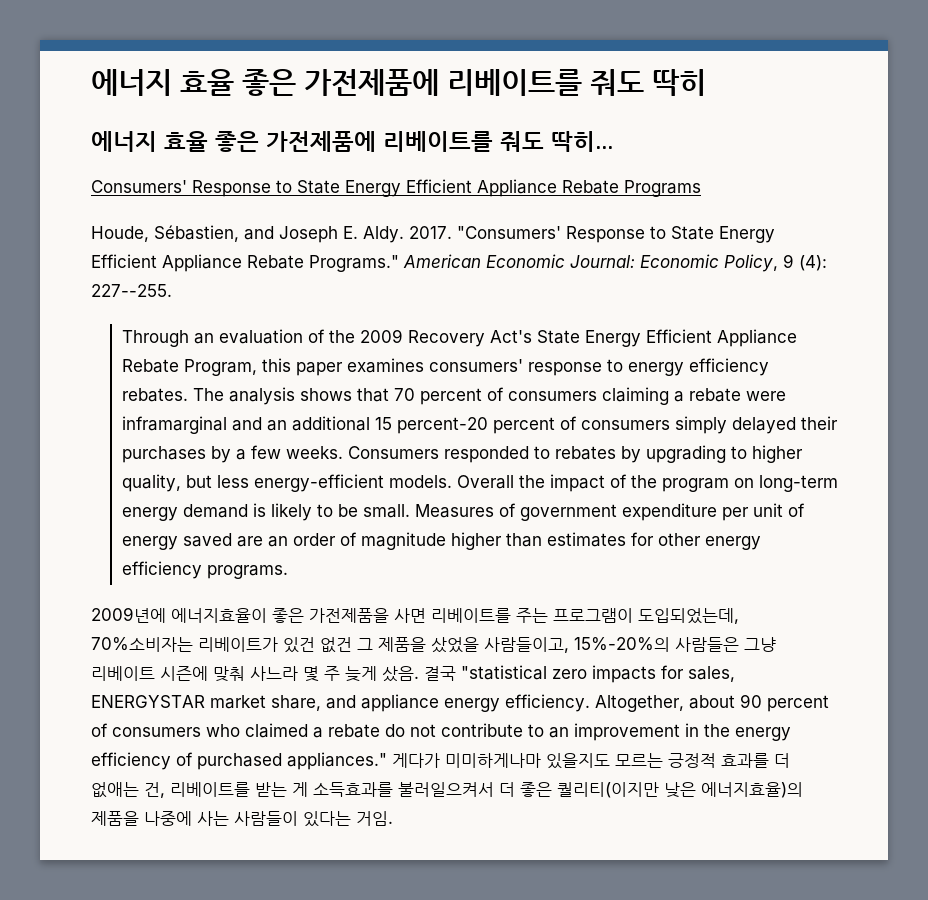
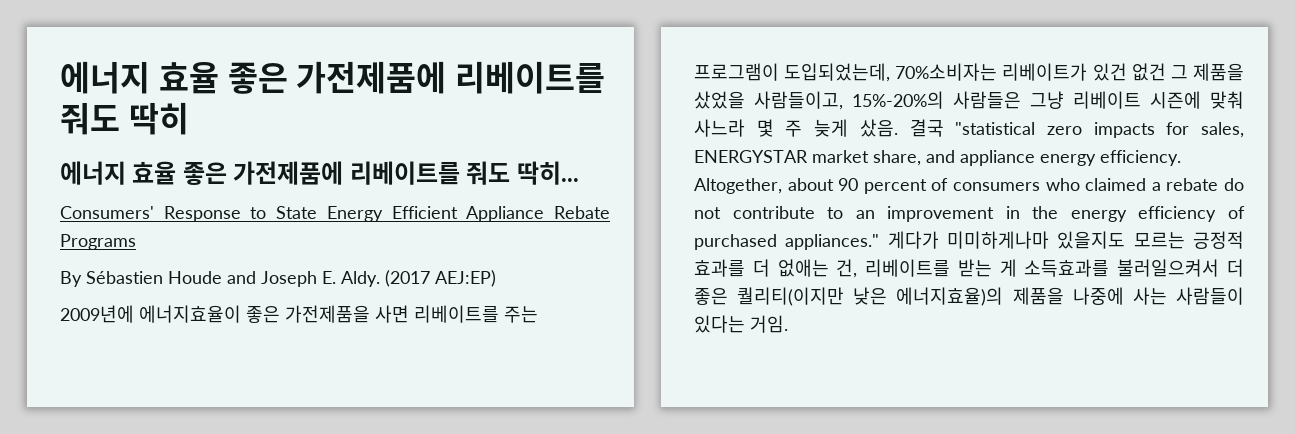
- Houde, Sébastien, and Joseph E. Aldy.
+ By Sébastien Houde and Joseph E. Aldy.
- 2017. "Consumers' Response to State Energy Efficient Appliance Rebate Programs." American Economic Journal: Economic Policy, 9 (4): 227--255.
- Through an evaluation of the 2009 Recovery Act's State Energy Efficient Appliance Rebate Program, this paper examines consumers' response to energy efficiency rebates. The analysis shows that 70 percent of consumers claiming a rebate were inframarginal and an additional 15 percent-20 percent of consumers simply delayed their purchases by a few weeks. Consumers responded to rebates by upgrading to higher quality, but less energy-efficient models. Overall the impact of the program on long-term energy demand is likely to be small. Measures of government expenditure per unit of energy saved are an order of magnitude higher than estimates for other energy efficiency programs.
+ (2017 AEJ:EP)

